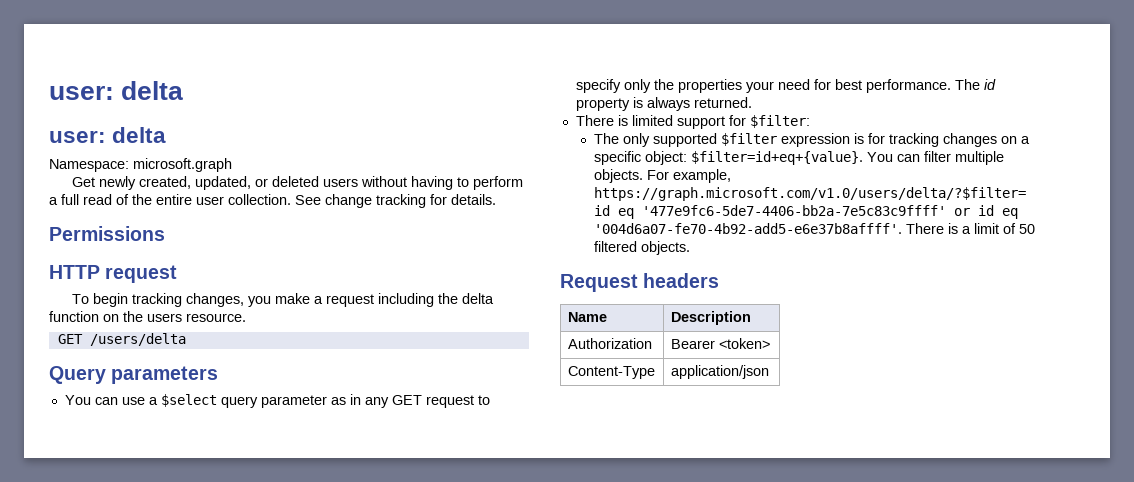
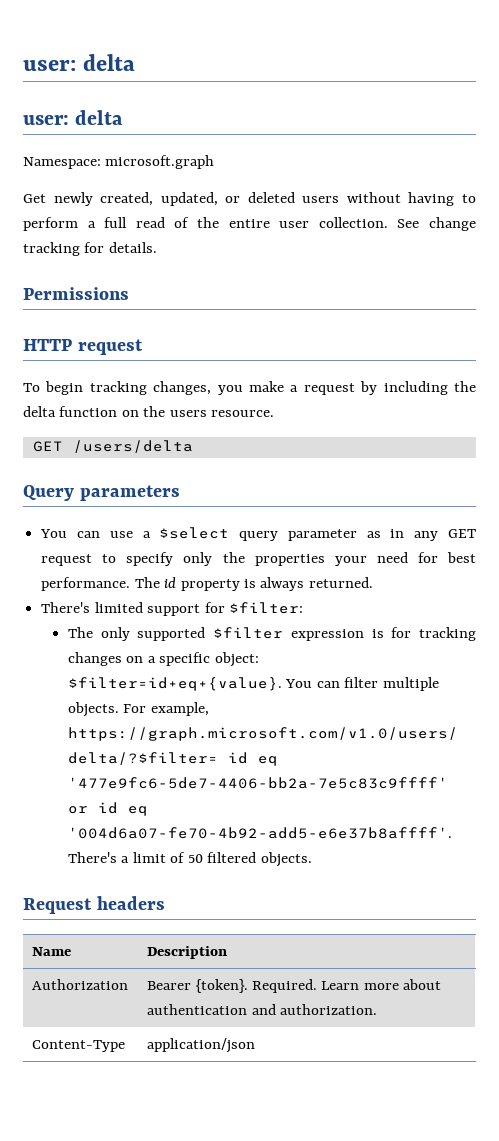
- To begin tracking changes, you make a request including the delta function on the users resource.
+ To begin tracking changes, you make a request by including the delta function on the users resource.
- There is limited support for $filter:
+ There's limited support for $filter:
- There is a limit of 50 filtered objects.
+ There's a limit of 50 filtered objects.
- Authorization | Bearer <token>
+ Authorization | Bearer {token}. Required. Learn more about authentication and authorization.

